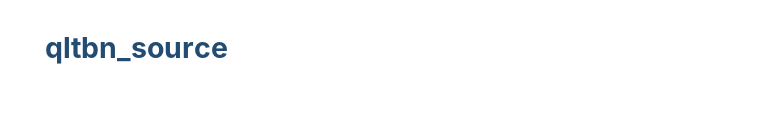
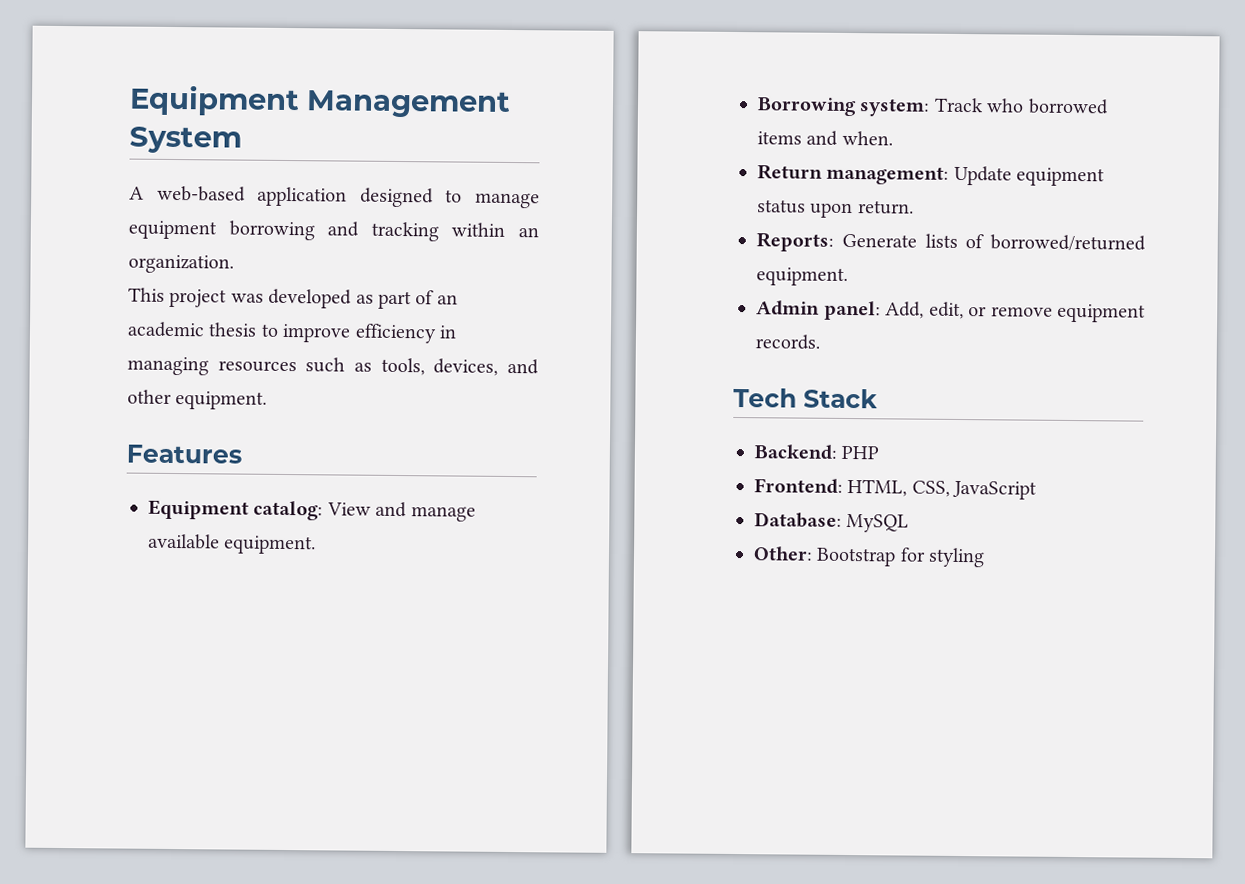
- qltbn_source
+ Equipment Management System
+ A web-based application designed to manage equipment borrowing and tracking within an organization.
+ This project was developed as part of an academic thesis to improve efficiency in managing resources such as tools, devices, and other equipment.
+ Features
+ Equipment catalog: View and manage available equipment.
+ Borrowing system: Track who borrowed items and when.
+ Return management: Update equipment status upon return.
+ Reports: Generate lists of borrowed/returned equipment.
+ Admin panel: Add, edit, or remove equipment records.
+ Tech Stack
+ Backend: PHP
+ Frontend: HTML, CSS, JavaScript
+ Database: MySQL
+ Other: Bootstrap for styling

